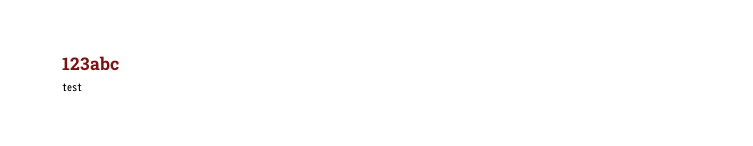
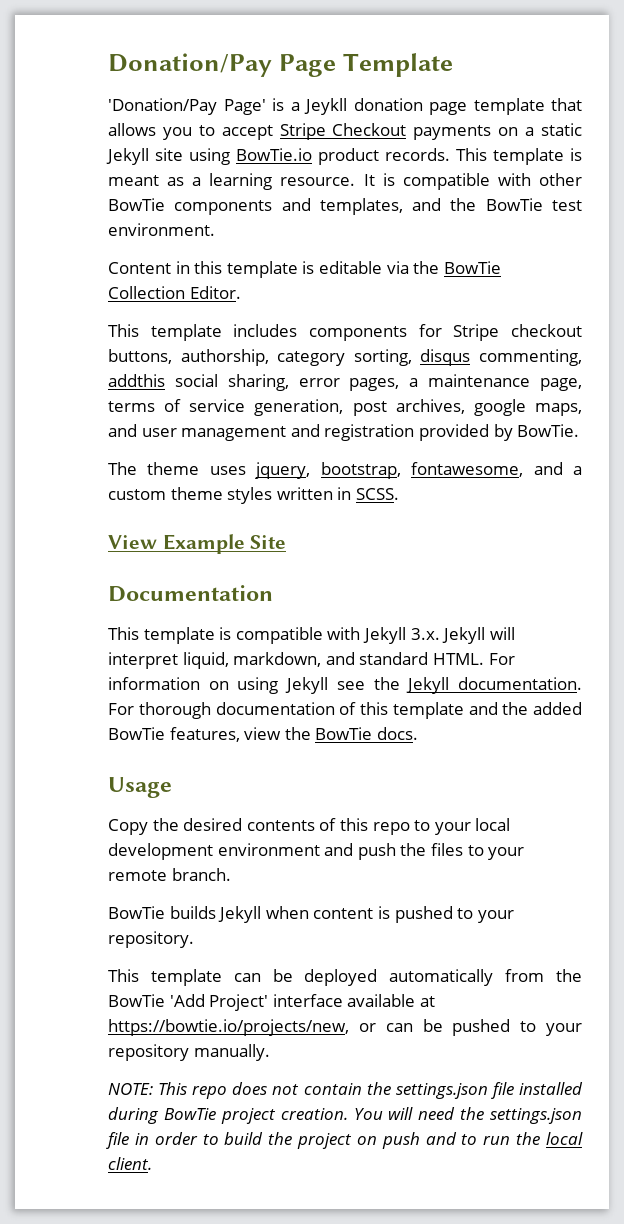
- 123abc
- test
+ Donation/Pay Page Template
+ 'Donation/Pay Page' is a Jeykll donation page template that allows you to accept Stripe Checkout payments on a static Jekyll site using BowTie.io product records. This template is meant as a learning resource. It is compatible with other BowTie components and templates, and the BowTie test environment.
+ Content in this template is editable via the BowTie Collection Editor.
+ This template includes components for Stripe checkout buttons, authorship, category sorting, disqus commenting, addthis social sharing, error pages, a maintenance page, terms of service generation, post archives, google maps, and user management and registration provided by BowTie.
+ The theme uses jquery, bootstrap, fontawesome, and a custom theme styles written in SCSS.
+ View Example Site
+ Documentation
+ This template is compatible with Jekyll 3.x. Jekyll will interpret liquid, markdown, and standard HTML. For information on using Jekyll see the Jekyll documentation. For thorough documentation of this template and the added BowTie features, view the BowTie docs.
+ Usage
+ Copy the desired contents of this repo to your local development environment and push the files to your remote branch.
+ BowTie builds Jekyll when content is pushed to your repository.
+ This template can be deployed automatically from the BowTie 'Add Project' interface available at https://bowtie.io/projects/new, or can be pushed to your repository manually.
+ NOTE: This repo does not contain the settings.json file installed during BowTie project creation. You will need the settings.json file in order to build the project on push and to run the local client.

